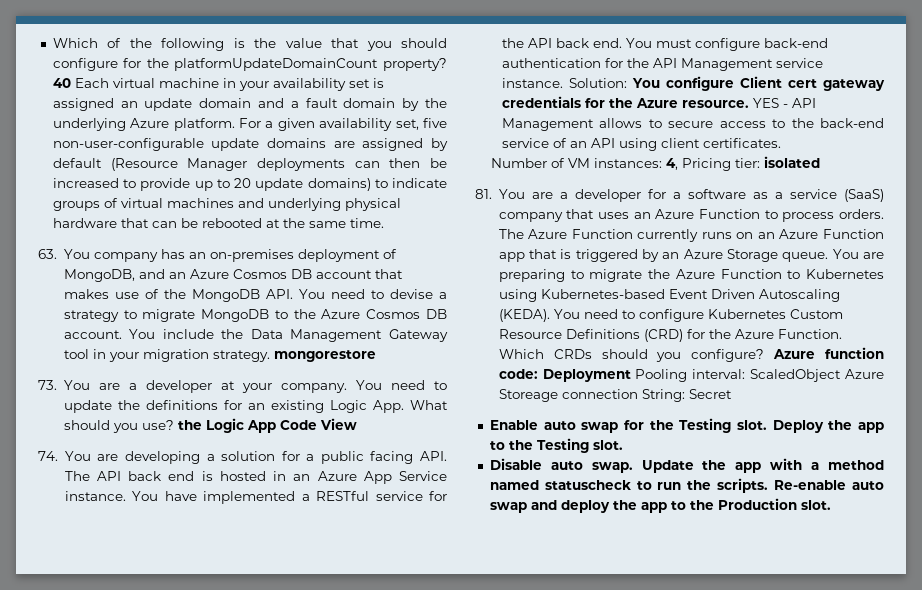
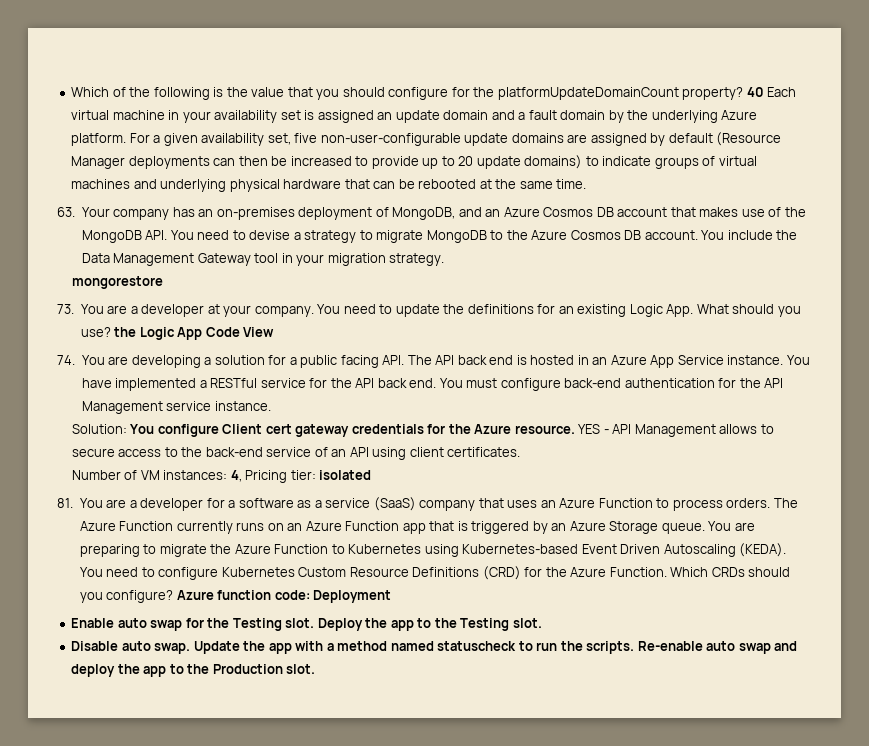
- 63. You company has an on-premises deployment of MongoDB, and an Azure Cosmos DB account that makes use of the MongoDB API. You need to devise a strategy to migrate MongoDB to the Azure Cosmos DB account.
+ 63. Your company has an on-premises deployment of MongoDB, and an Azure Cosmos DB account that makes use of the MongoDB API. You need to devise a strategy to migrate MongoDB to the Azure Cosmos DB account.
- You include the Data Management Gateway tool in your migration strategy. mongorestore
+ You include the Data Management Gateway tool in your migration strategy.
+ mongorestore
- You must configure back-end authentication for the API Management service instance. Solution: You configure Client cert gateway credentials for the Azure resource.
+ You must configure back-end authentication for the API Management service instance.
+ Solution: You configure Client cert gateway credentials for the Azure resource.
- Azure function code: Deployment Pooling interval: ScaledObject Azure Storeage connection String: Secret
+ Azure function code: Deployment

